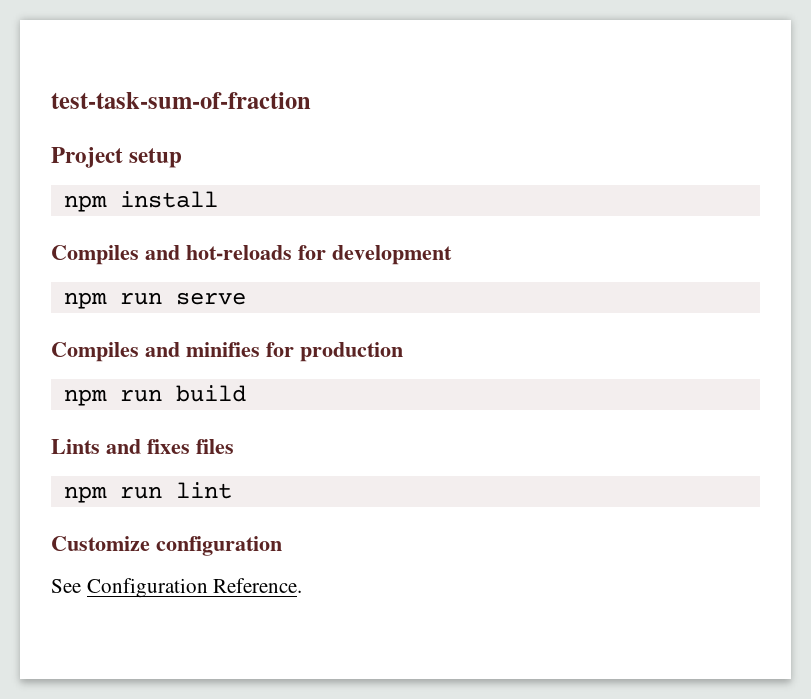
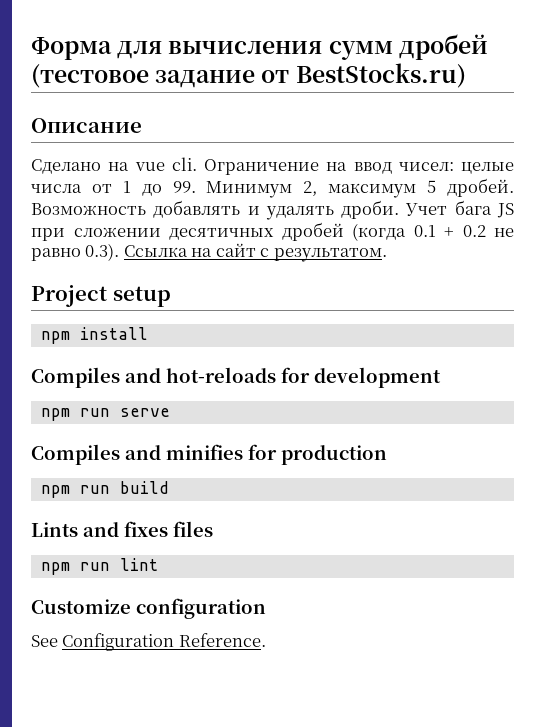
- test-task-sum-of-fraction
+ Форма для вычисления сумм дробей (тестовое задание от BestStocks.ru)
+ Описание
+ Сделано на vue cli. Ограничение на ввод чисел: целые числа от 1 до 99. Минимум 2, максимум 5 дробей. Возможность добавлять и удалять дроби. Учет бага JS при сложении десятичных дробей (когда 0.1 + 0.2 не равно 0.3). Ссылка на сайт с результатом.

